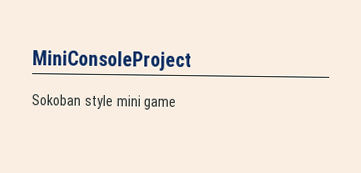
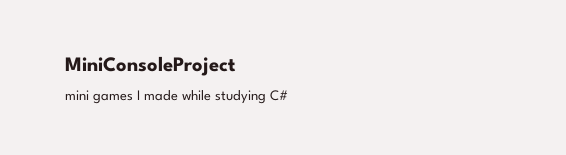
- Sokoban style mini game
+ mini games I made while studying C#

